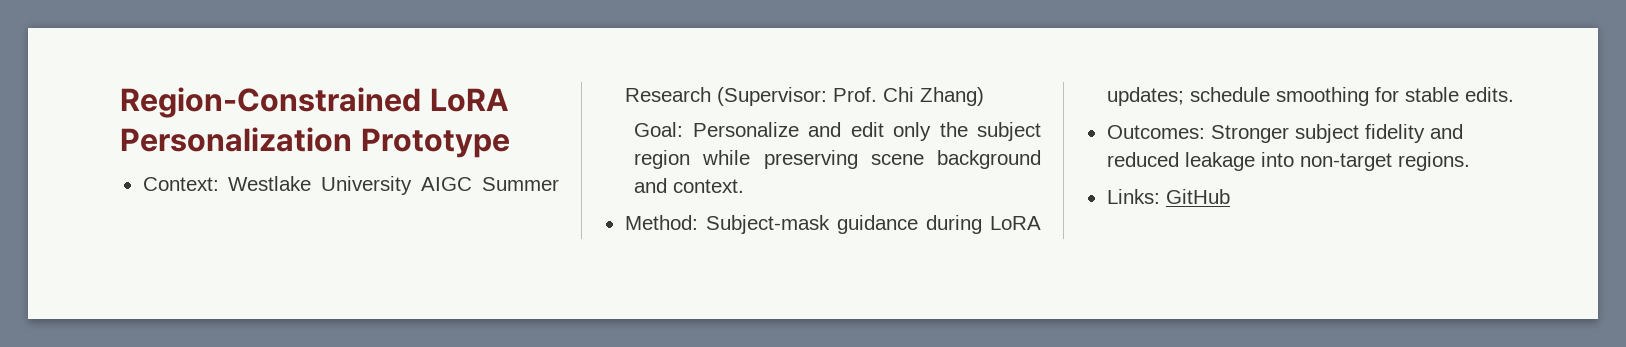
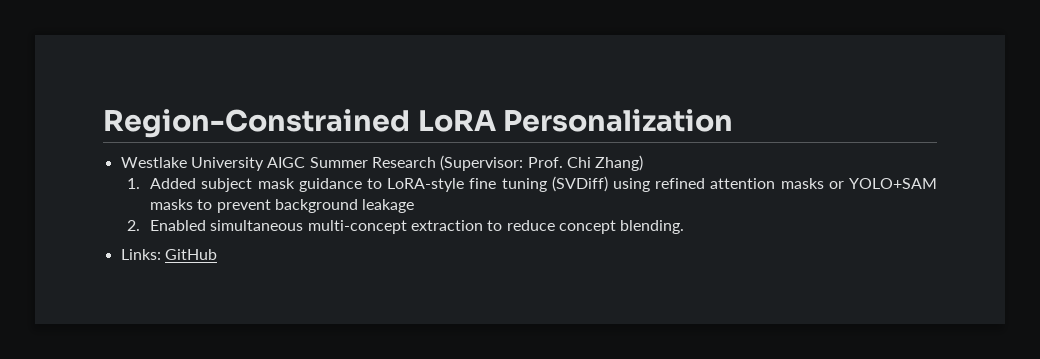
- Region-Constrained LoRA Personalization Prototype
- Context: Westlake University AIGC Summer Research (Supervisor: Prof. Chi Zhang)
+ Region-Constrained LoRA Personalization
+ Westlake University AIGC Summer Research (Supervisor: Prof. Chi Zhang)
- Goal: Personalize and edit only the subject region while preserving scene background and context.
- Method: Subject-mask guidance during LoRA updates; schedule smoothing for stable edits.
- Outcomes: Stronger subject fidelity and reduced leakage into non-target regions.
+ 1. Added subject mask guidance to LoRA-style fine tuning (SVDiff) using refined attention masks or YOLO+SAM masks to prevent background leakage
+ 2. Enabled simultaneous multi-concept extraction to reduce concept blending.

